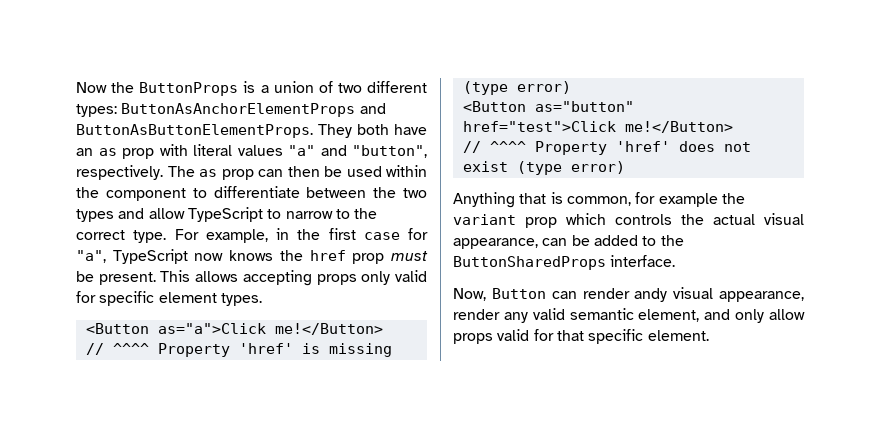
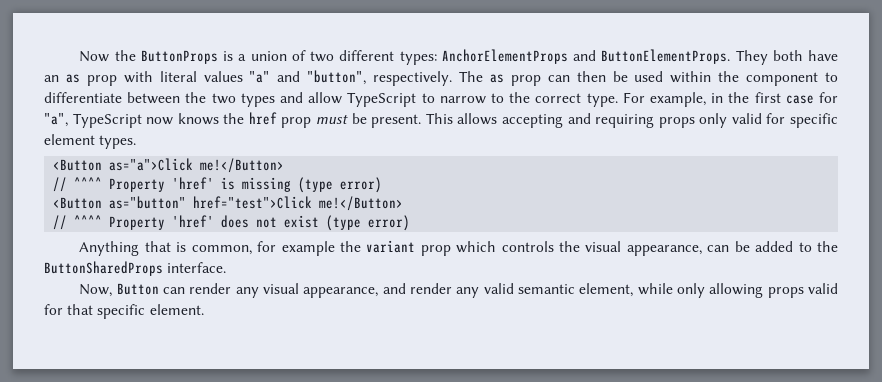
- Now the ButtonProps is a union of two different types: ButtonAsAnchorElementProps and ButtonAsButtonElementProps.
+ Now the ButtonProps is a union of two different types: AnchorElementProps and ButtonElementProps.
- This allows accepting props only valid for specific element types.
+ This allows accepting and requiring props only valid for specific element types.
- Anything that is common, for example the variant prop which controls the actual visual appearance, can be added to the ButtonSharedProps interface.
+ Anything that is common, for example the variant prop which controls the visual appearance, can be added to the ButtonSharedProps interface.
- Now, Button can render andy visual appearance, render any valid semantic element, and only allow props valid for that specific element.
+ Now, Button can render any visual appearance, and render any valid semantic element, while only allowing props valid for that specific element.

